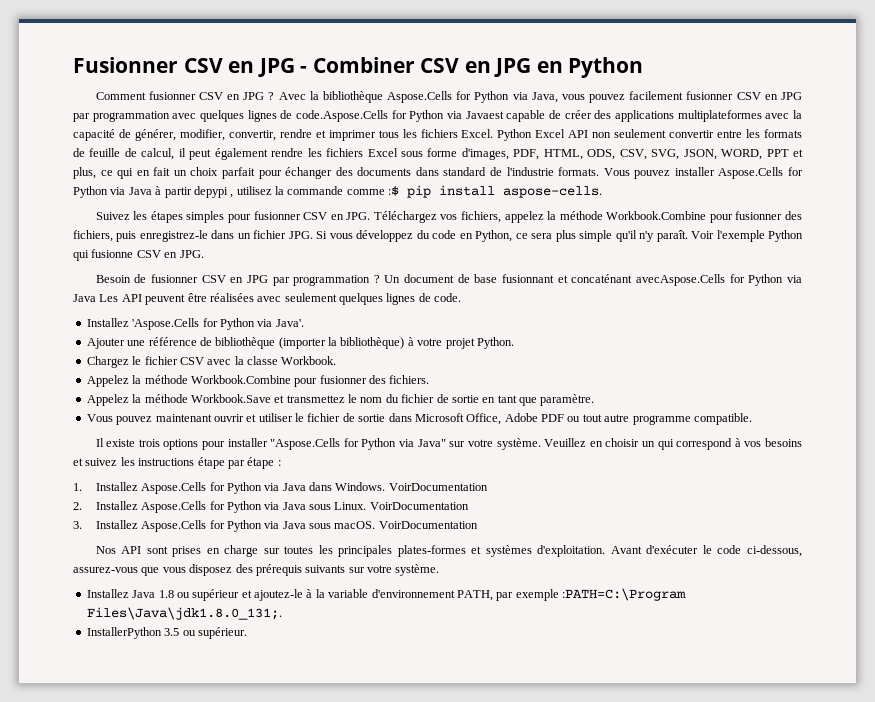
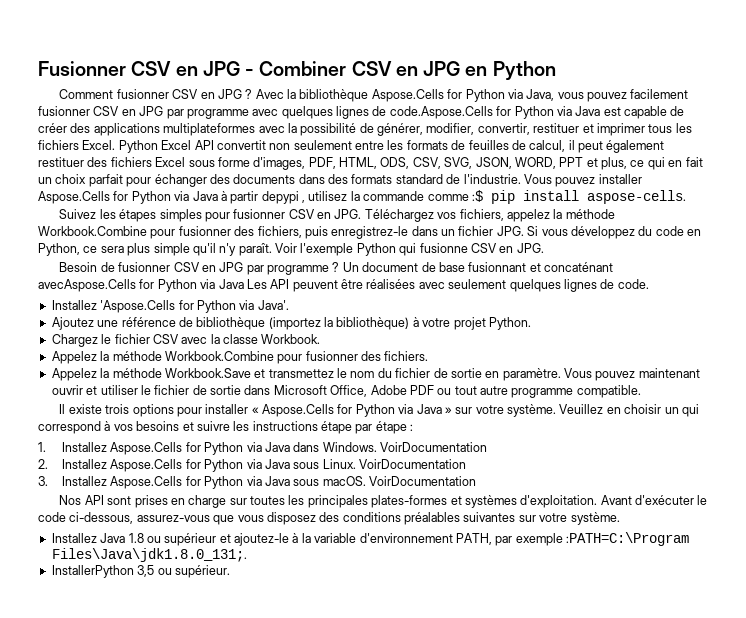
- Avec la bibliothèque Aspose.Cells for Python via Java, vous pouvez facilement fusionner CSV en JPG par programmation avec quelques lignes de code.Aspose.Cells for Python via Javaest capable de créer des applications multiplateformes avec la capacité de générer, modifier, convertir, rendre et imprimer tous les fichiers Excel.
+ Avec la bibliothèque Aspose.Cells for Python via Java, vous pouvez facilement fusionner CSV en JPG par programme avec quelques lignes de code.Aspose.Cells for Python via Java est capable de créer des applications multiplateformes avec la possibilité de générer, modifier, convertir, restituer et imprimer tous les fichiers Excel.
- Python Excel API non seulement convertir entre les formats de feuille de calcul, il peut également rendre les fichiers Excel sous forme d'images, PDF, HTML, ODS, CSV, SVG, JSON, WORD, PPT et plus, ce qui en fait un choix parfait pour échanger des documents dans standard de l'industrie formats.
+ Python Excel API convertit non seulement entre les formats de feuilles de calcul, il peut également restituer des fichiers Excel sous forme d'images, PDF, HTML, ODS, CSV, SVG, JSON, WORD, PPT et plus, ce qui en fait un choix parfait pour échanger des documents dans des formats standard de l'industrie.
- Besoin de fusionner CSV en JPG par programmation ?
+ Besoin de fusionner CSV en JPG par programme ?
- Ajouter une référence de bibliothèque (importer la bibliothèque) à votre projet Python.
+ Ajoutez une référence de bibliothèque (importez la bibliothèque) à votre projet Python.
- Appelez la méthode Workbook.Save et transmettez le nom du fichier de sortie en tant que paramètre.
- Vous pouvez maintenant ouvrir et utiliser le fichier de sortie dans Microsoft Office, Adobe PDF ou tout autre programme compatible.
+ Appelez la méthode Workbook.Save et transmettez le nom du fichier de sortie en paramètre. Vous pouvez maintenant ouvrir et utiliser le fichier de sortie dans Microsoft Office, Adobe PDF ou tout autre programme compatible.
- Il existe trois options pour installer "Aspose.Cells for Python via Java" sur votre système.
+ Il existe trois options pour installer « Aspose.Cells for Python via Java » sur votre système.
- Veuillez en choisir un qui correspond à vos besoins et suivez les instructions étape par étape :
+ Veuillez en choisir un qui correspond à vos besoins et suivre les instructions étape par étape :
- Avant d'exécuter le code ci-dessous, assurez-vous que vous disposez des prérequis suivants sur votre système.
+ Avant d'exécuter le code ci-dessous, assurez-vous que vous disposez des conditions préalables suivantes sur votre système.
- InstallerPython 3.5 ou supérieur.
+ InstallerPython 3,5 ou supérieur.

